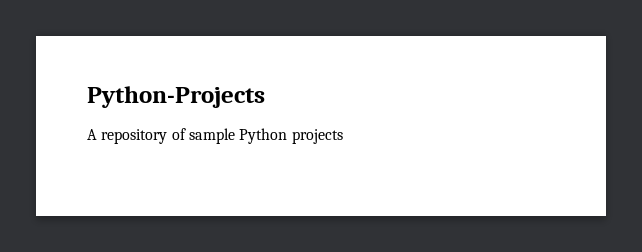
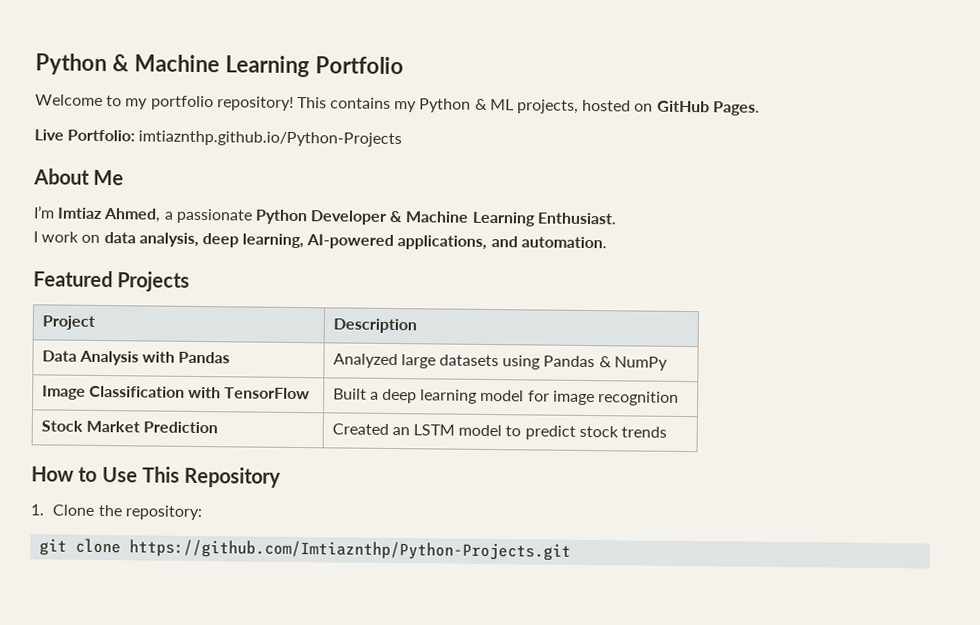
- Python-Projects
- A repository of sample Python projects
+ Python & Machine Learning Portfolio
+ Welcome to my portfolio repository! This contains my Python & ML projects, hosted on GitHub Pages.
+ Live Portfolio: imtiaznthp.github.io/Python-Projects
+ About Me
+ I’m Imtiaz Ahmed, a passionate Python Developer & Machine Learning Enthusiast.
+ I work on data analysis, deep learning, AI-powered applications, and automation.
+ Featured Projects
+ Project | Description
+ Data Analysis with Pandas | Analyzed large datasets using Pandas & NumPy
+ Image Classification with TensorFlow | Built a deep learning model for image recognition
+ Stock Market Prediction | Created an LSTM model to predict stock trends
+ How to Use This Repository
+ 1. Clone the repository:
+ git clone https://github.com/Imtiaznthp/Python-Projects.git

